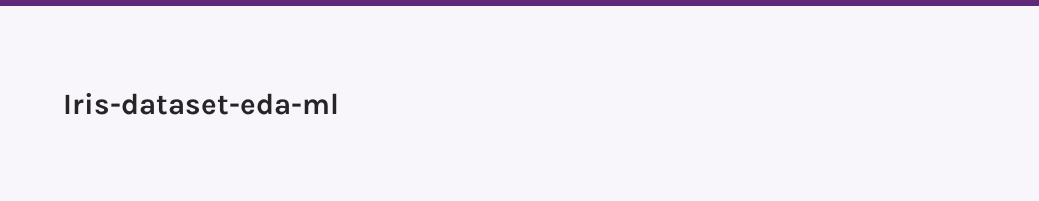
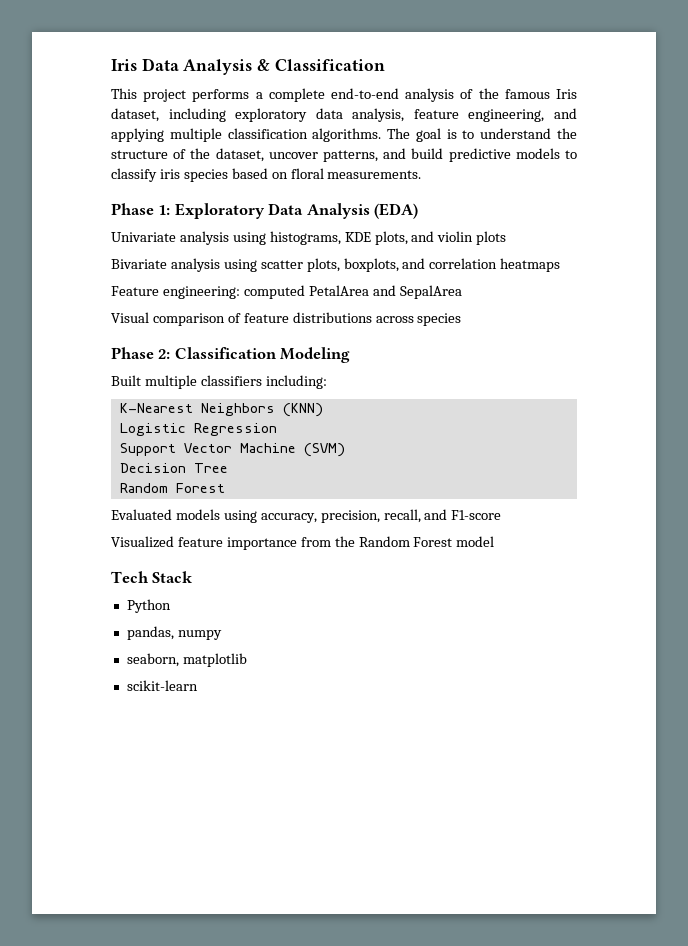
- Iris-dataset-eda-ml
+ Iris Data Analysis & Classification
+ This project performs a complete end-to-end analysis of the famous Iris dataset, including exploratory data analysis, feature engineering, and applying multiple classification algorithms. The goal is to understand the structure of the dataset, uncover patterns, and build predictive models to classify iris species based on floral measurements.
+ Phase 1: Exploratory Data Analysis (EDA)
+ Univariate analysis using histograms, KDE plots, and violin plots
+ Bivariate analysis using scatter plots, boxplots, and correlation heatmaps
+ Feature engineering: computed PetalArea and SepalArea
+ Visual comparison of feature distributions across species
+ Phase 2: Classification Modeling
+ Built multiple classifiers including:
+ K-Nearest Neighbors (KNN)
+ Logistic Regression
+ Support Vector Machine (SVM)
+ Decision Tree
+ Random Forest
+ Evaluated models using accuracy, precision, recall, and F1-score
+ Visualized feature importance from the Random Forest model
+ Tech Stack
+ Python
+ pandas, numpy
+ seaborn, matplotlib
+ scikit-learn

